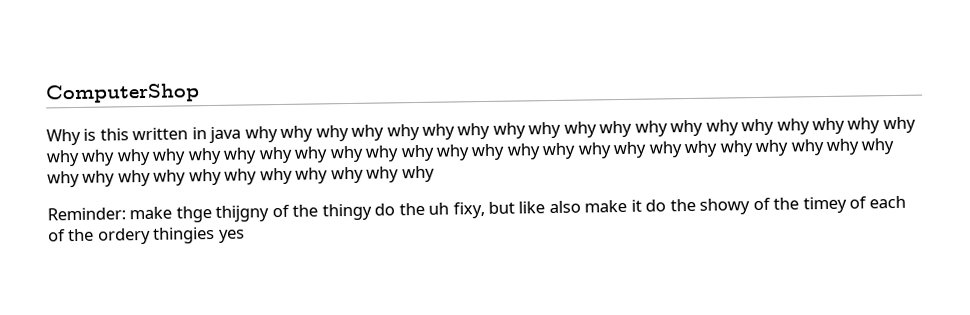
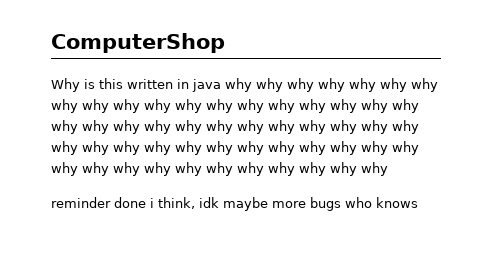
- Reminder: make thge thijgny of the thingy do the uh fixy, but like also make it do the showy of the timey of each of the ordery thingies yes
+ reminder done i think, idk maybe more bugs who knows

